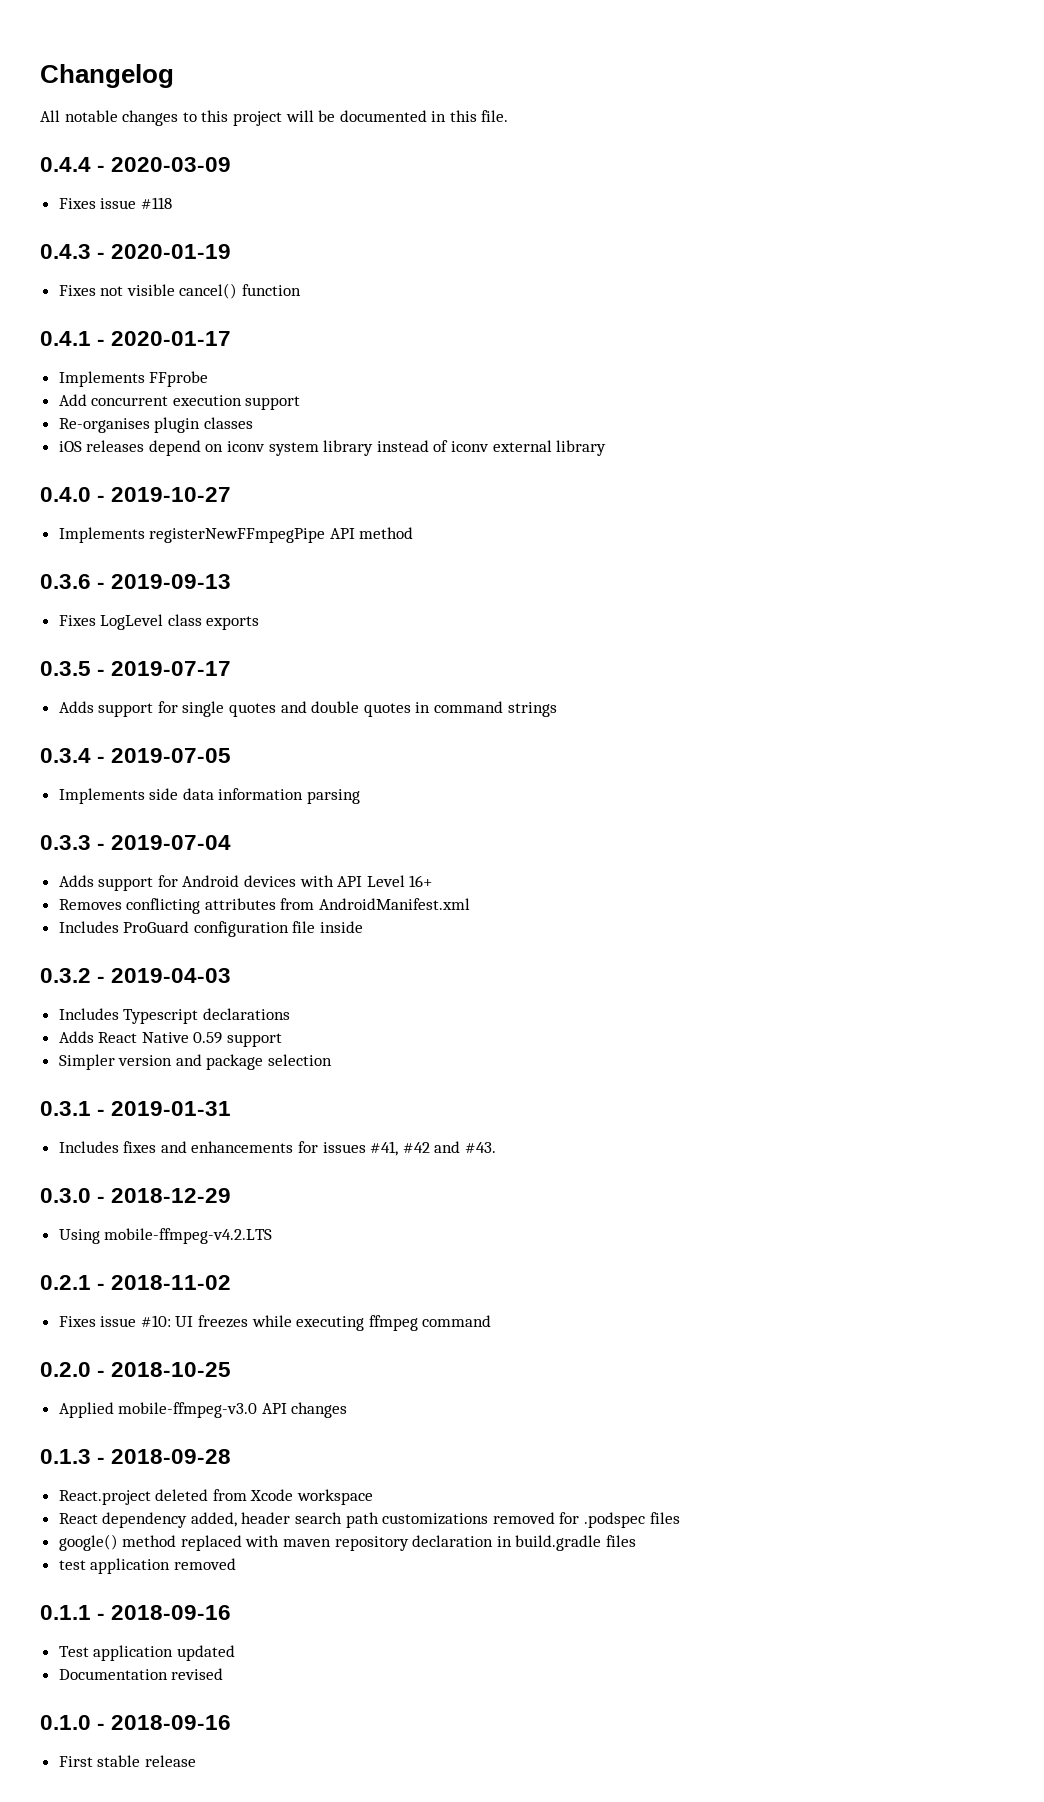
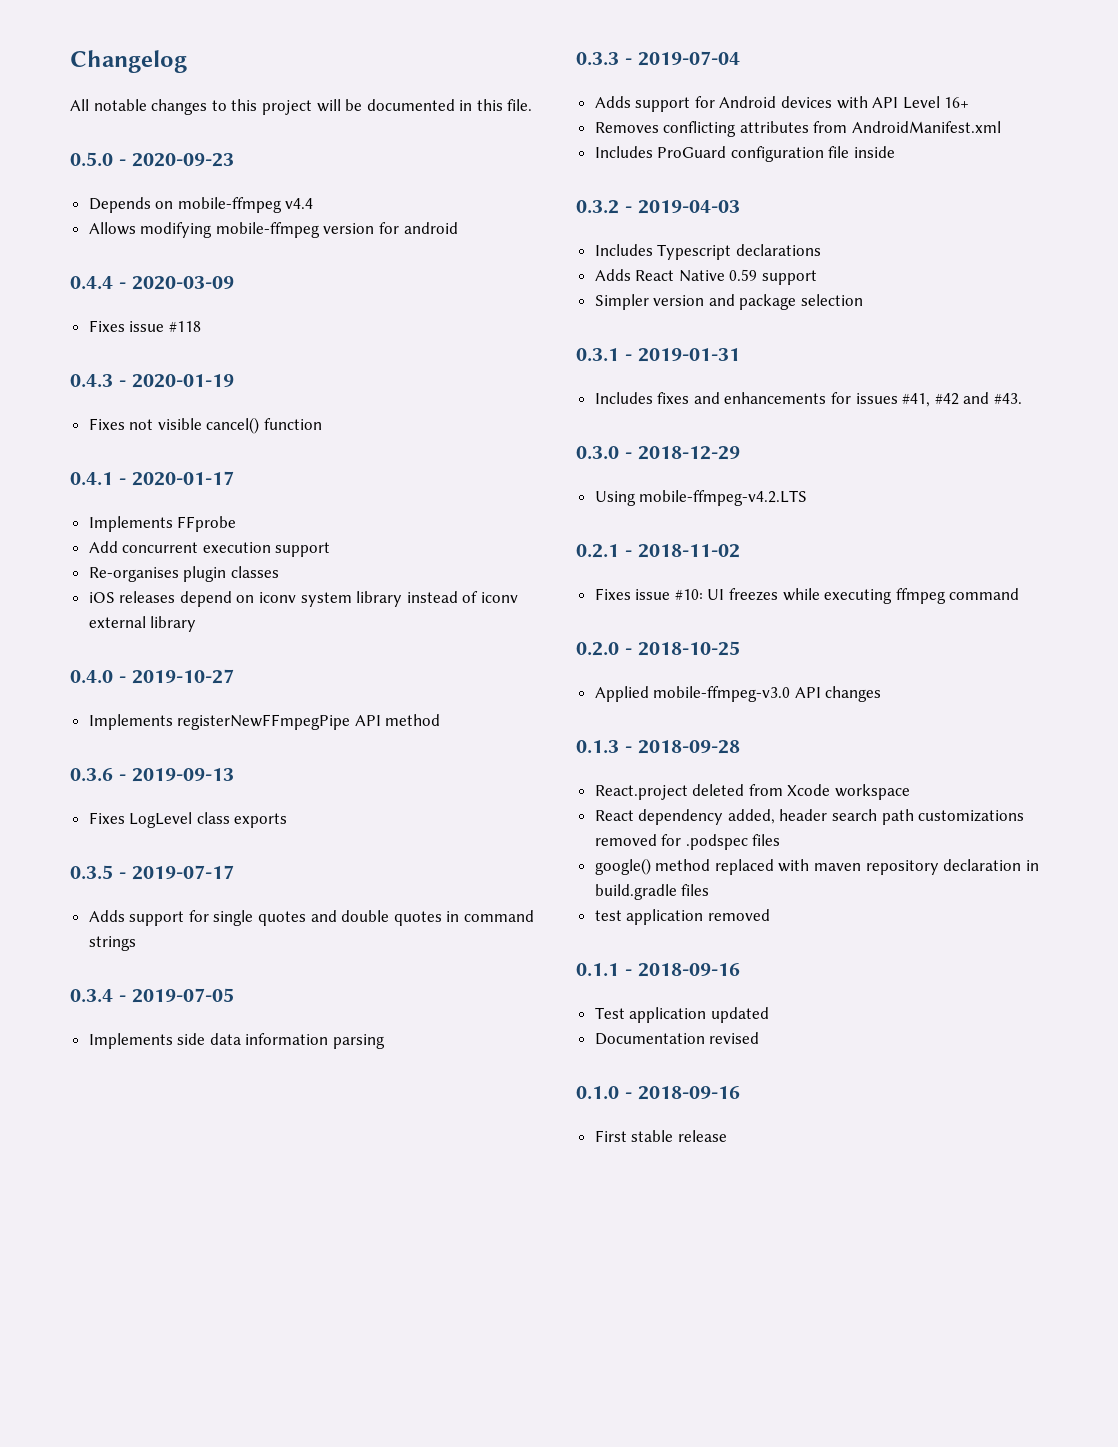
+ 0.5.0 - 2020-09-23
+ Depends on mobile-ffmpeg v4.4
+ Allows modifying mobile-ffmpeg version for android

